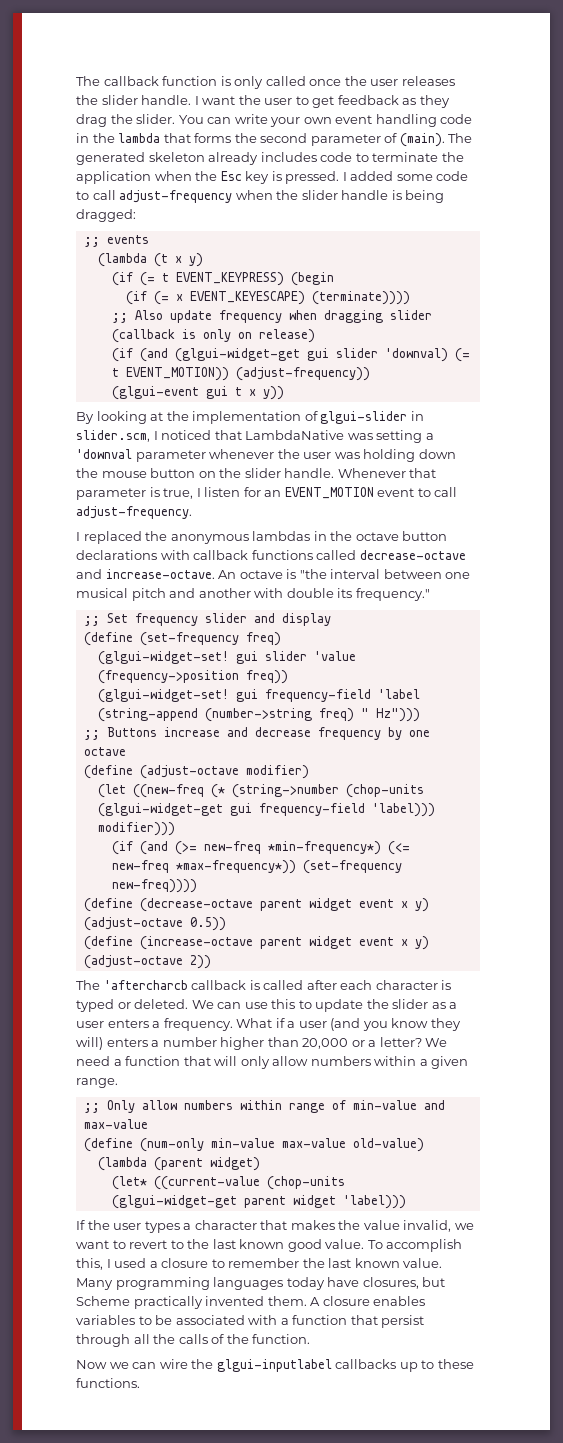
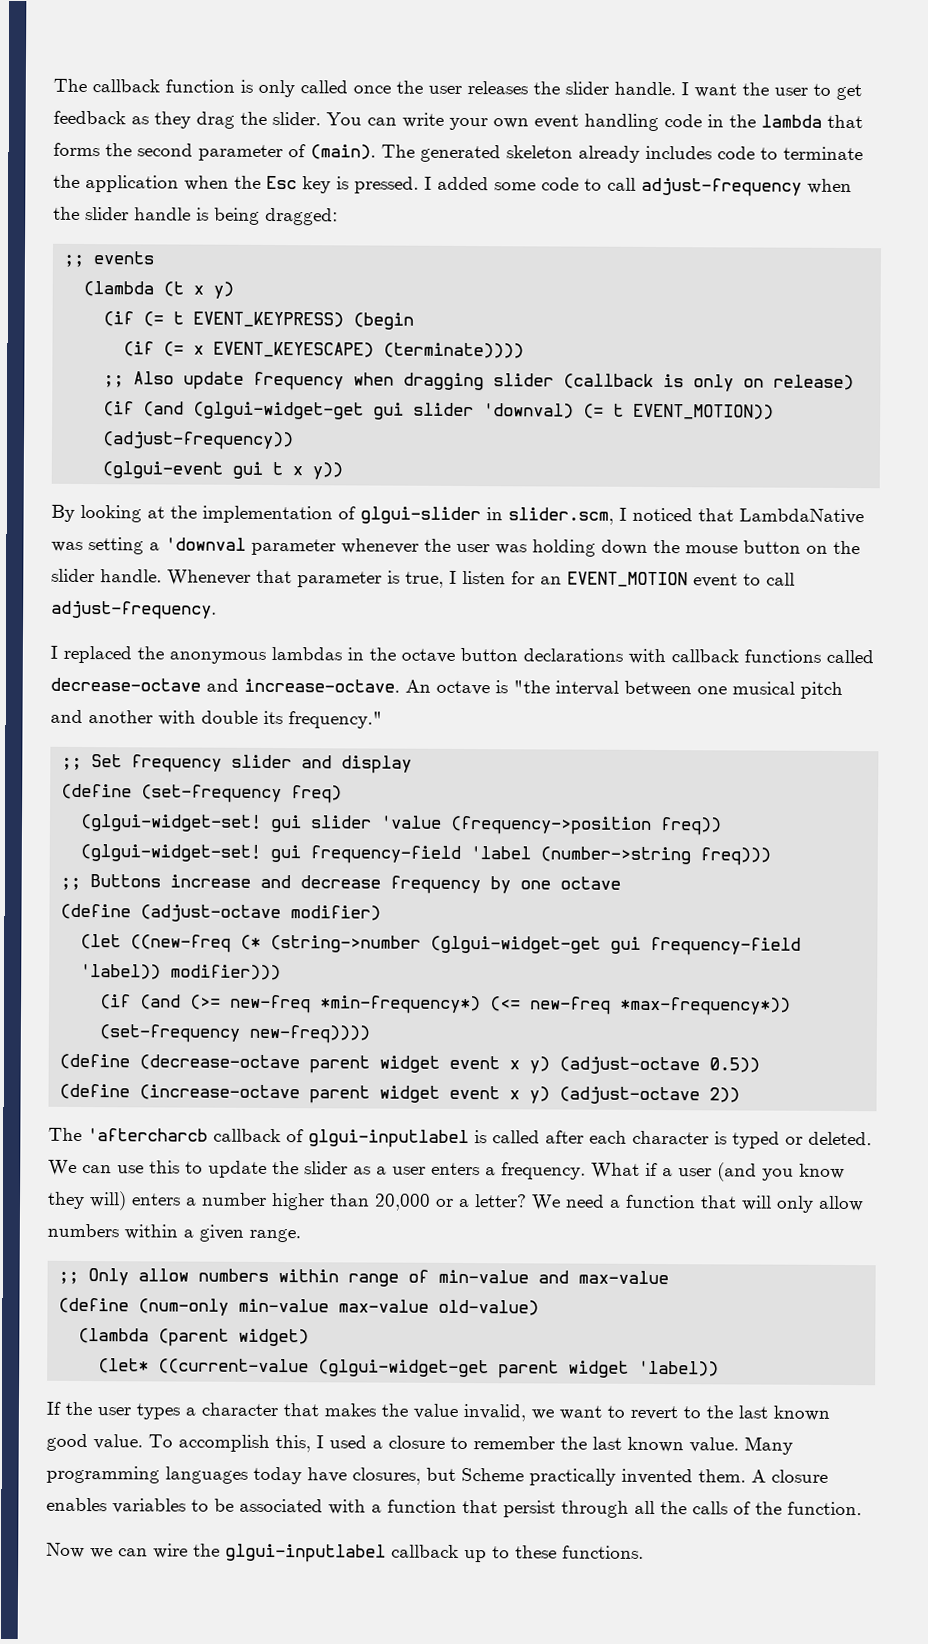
- (glgui-widget-set! gui frequency-field 'label (string-append (number->string freq) " Hz")))
+ (glgui-widget-set! gui frequency-field 'label (number->string freq)))
- (let ((new-freq (* (string->number (chop-units (glgui-widget-get gui frequency-field 'label))) modifier)))
+ (let ((new-freq (* (string->number (glgui-widget-get gui frequency-field 'label)) modifier)))
- The 'aftercharcb callback is called after each character is typed or deleted.
+ The 'aftercharcb callback of glgui-inputlabel is called after each character is typed or deleted.
- (let* ((current-value (chop-units (glgui-widget-get parent widget 'label)))
+ (let* ((current-value (glgui-widget-get parent widget 'label))
- Now we can wire the glgui-inputlabel callbacks up to these functions.
+ Now we can wire the glgui-inputlabel callback up to these functions.

